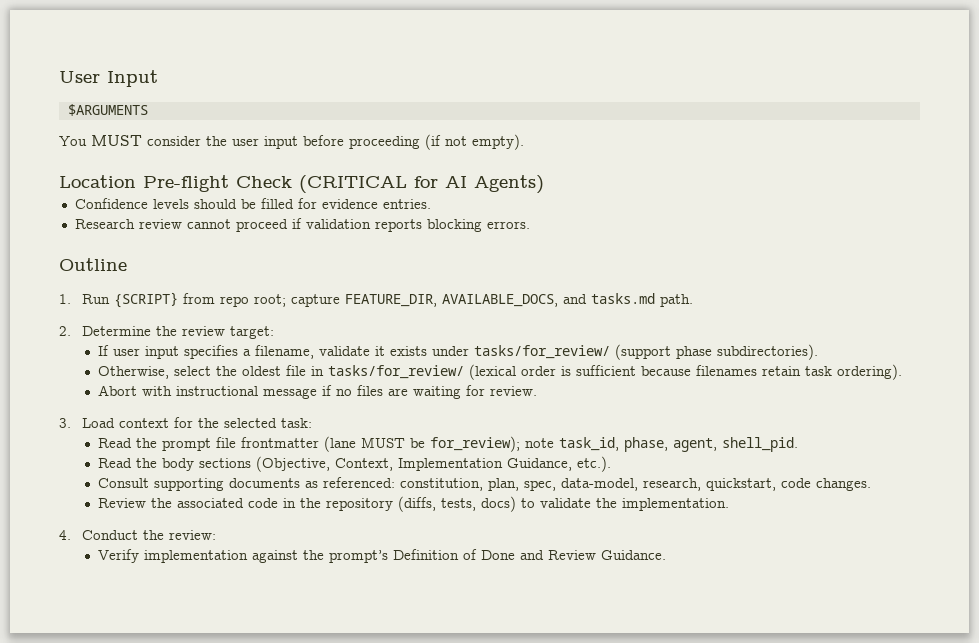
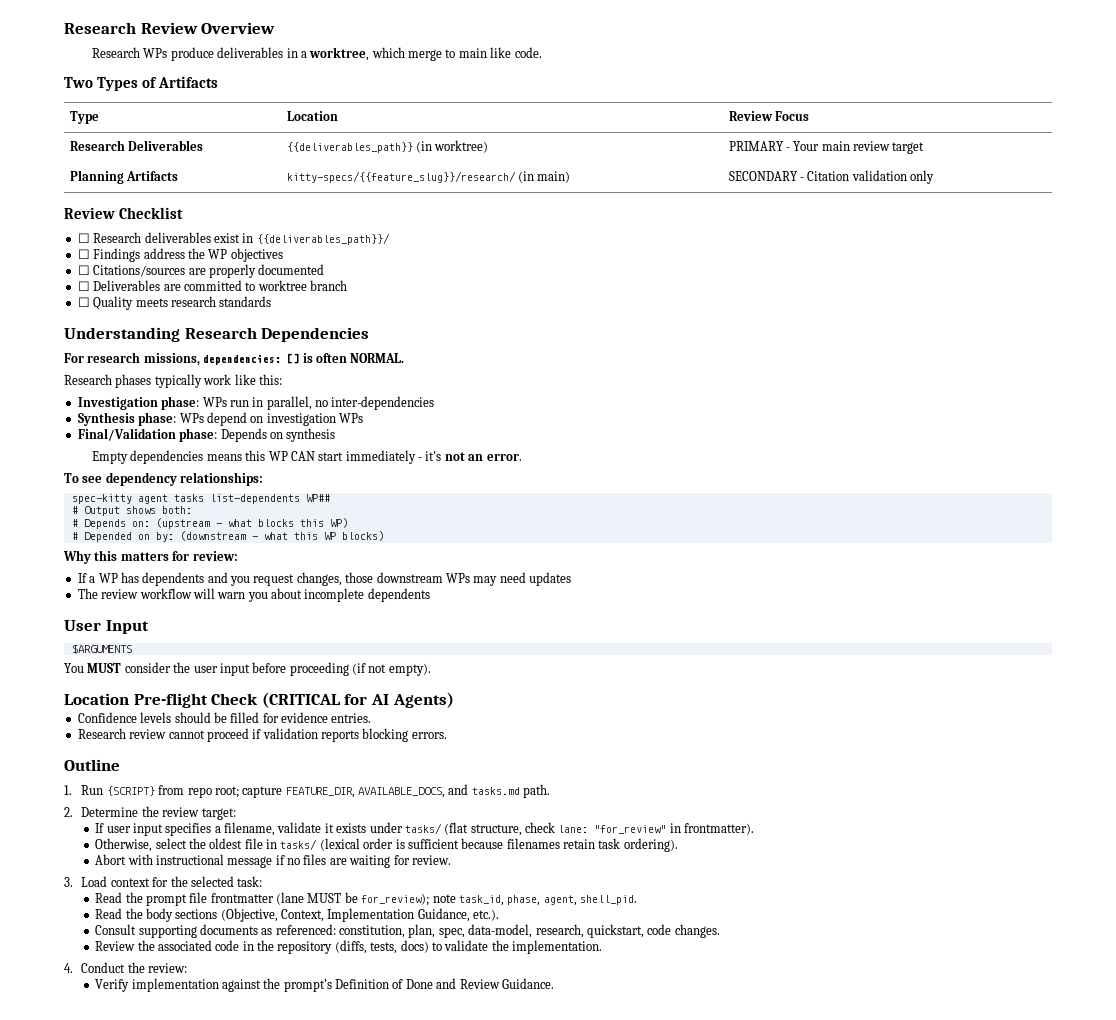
+ Research Review Overview
+ Research WPs produce deliverables in a worktree, which merge to main like code.
+ Two Types of Artifacts
+ Type | Location | Review Focus
+ Research Deliverables | {{deliverables_path}} (in worktree) | PRIMARY - Your main review target
+ Planning Artifacts | kitty-specs/{{feature_slug}}/research/ (in main) | SECONDARY - Citation validation only
+ Review Checklist
+ ☐ Research deliverables exist in {{deliverables_path}}/
+ ☐ Findings address the WP objectives
+ ☐ Citations/sources are properly documented
+ ☐ Deliverables are committed to worktree branch
+ ☐ Quality meets research standards
+ Understanding Research Dependencies
+ For research missions, dependencies: [] is often NORMAL.
+ Research phases typically work like this:
+ Investigation phase: WPs run in parallel, no inter-dependencies
+ Synthesis phase: WPs depend on investigation WPs
+ Final/Validation phase: Depends on synthesis
+ Empty dependencies means this WP CAN start immediately - it's not an error.
+ To see dependency relationships:
+ spec-kitty agent tasks list-dependents WP##
+ # Output shows both:
+ # Depends on: (upstream - what blocks this WP)
+ # Depended on by: (downstream - what this WP blocks)
+ Why this matters for review:
+ If a WP has dependents and you request changes, those downstream WPs may need updates
+ The review workflow will warn you about incomplete dependents
- If user input specifies a filename, validate it exists under tasks/for_review/ (support phase subdirectories).
+ If user input specifies a filename, validate it exists under tasks/ (flat structure, check lane: "for_review" in frontmatter).
- Otherwise, select the oldest file in tasks/for_review/ (lexical order is sufficient because filenames retain task ordering).
+ Otherwise, select the oldest file in tasks/ (lexical order is sufficient because filenames retain task ordering).

